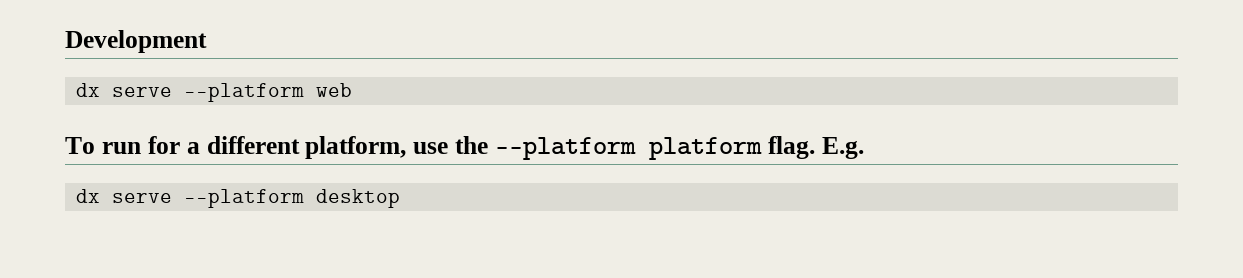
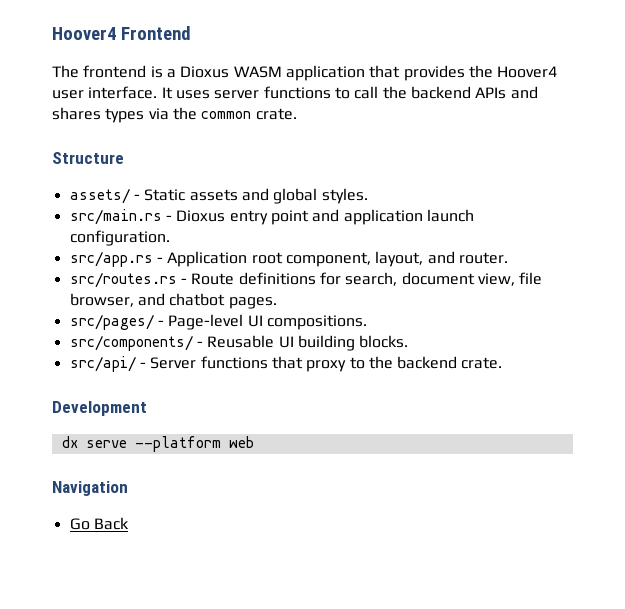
+ Hoover4 Frontend
+ The frontend is a Dioxus WASM application that provides the Hoover4 user interface. It uses server functions to call the backend APIs and shares types via the common crate.
+ Structure
+ assets/ - Static assets and global styles.
+ src/main.rs - Dioxus entry point and application launch configuration.
+ src/app.rs - Application root component, layout, and router.
+ src/routes.rs - Route definitions for search, document view, file browser, and chatbot pages.
+ src/pages/ - Page-level UI compositions.
+ src/components/ - Reusable UI building blocks.
+ src/api/ - Server functions that proxy to the backend crate.
- To run for a different platform, use the --platform platform flag. E.g.
- dx serve --platform desktop
+ Navigation
+ Go Back

